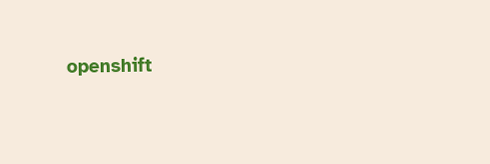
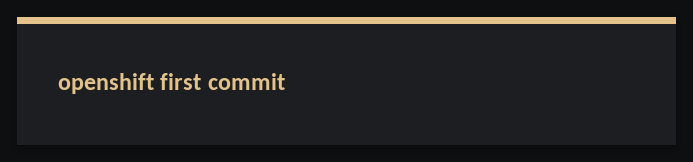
- openshift
+ openshift first commit

